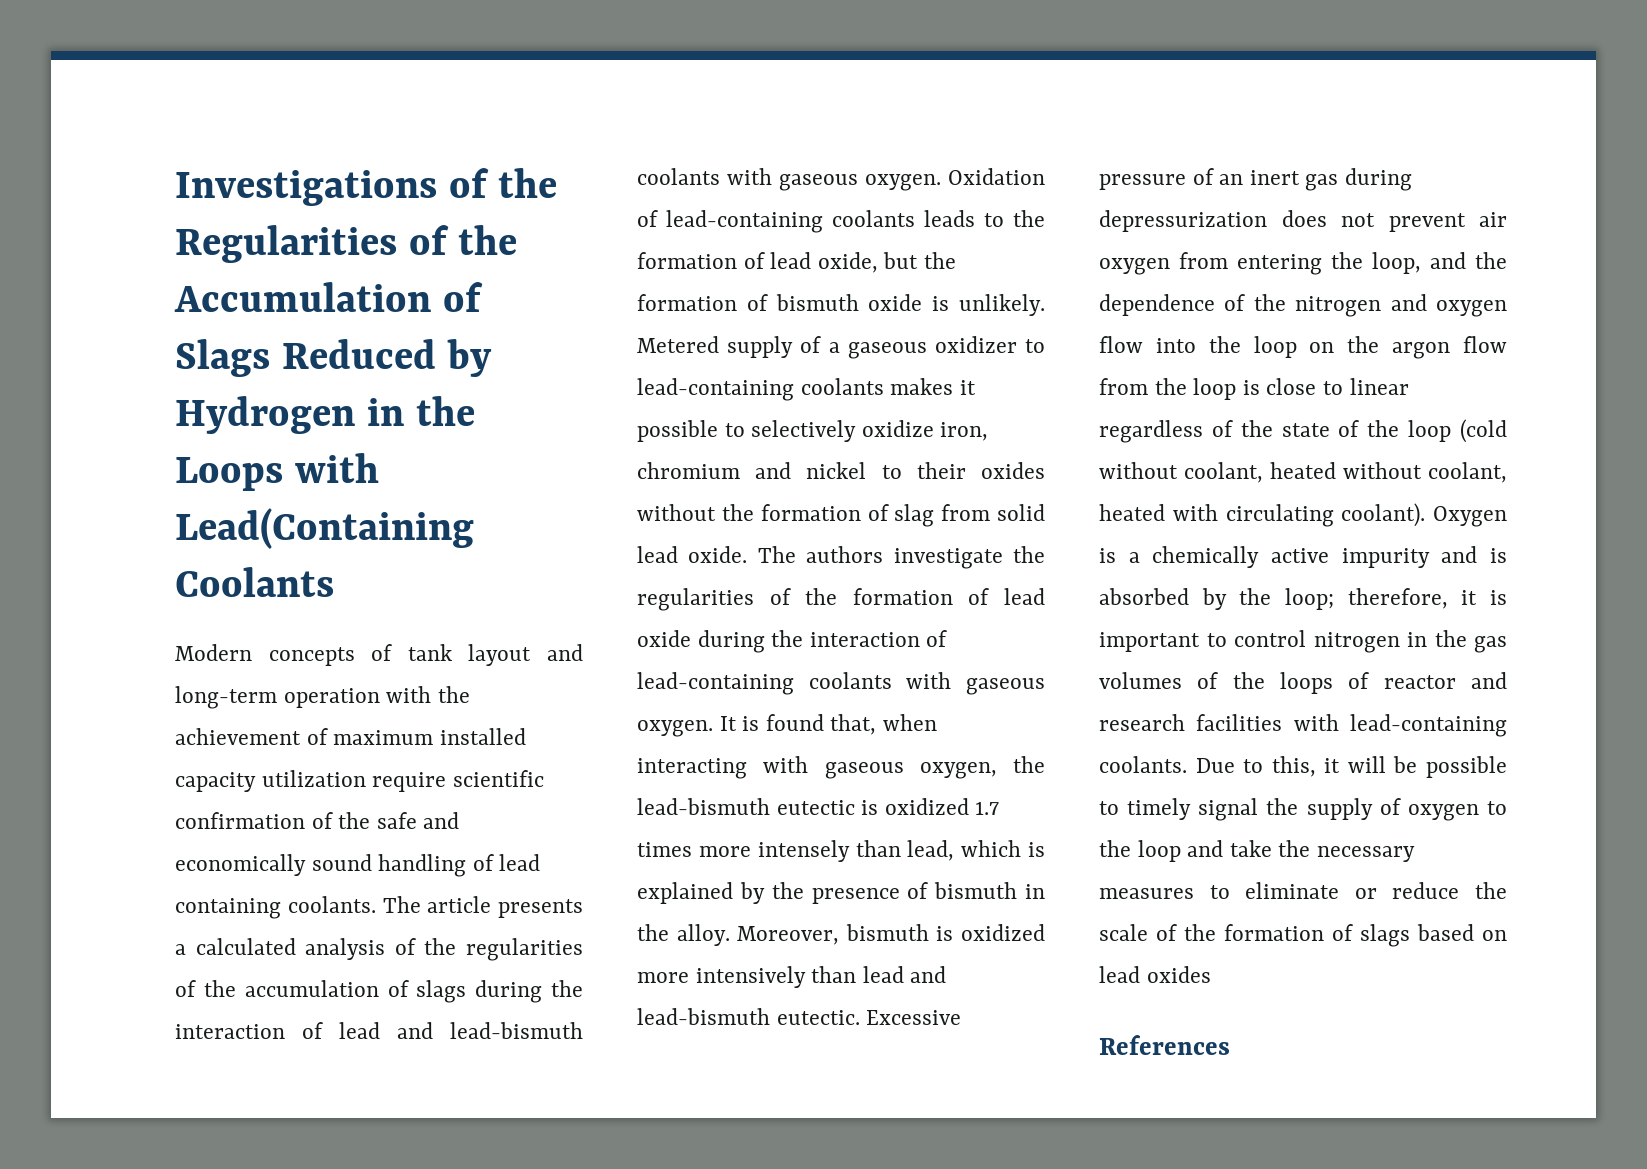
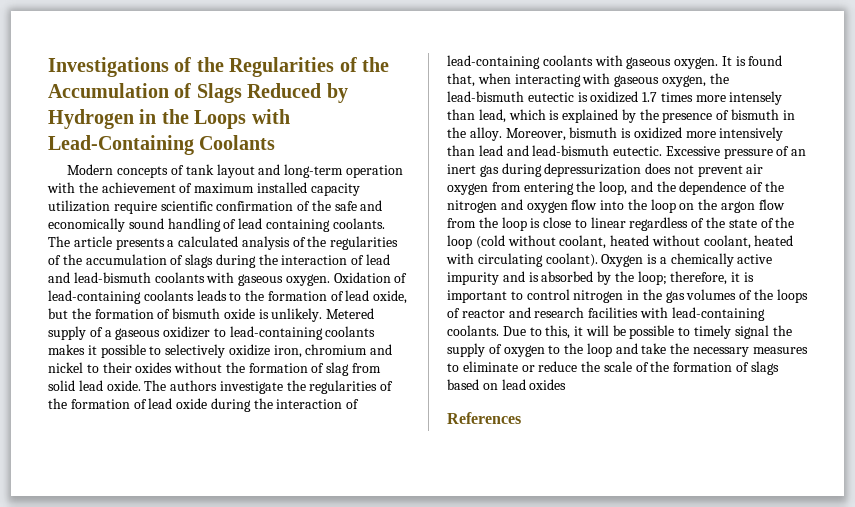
- Investigations of the Regularities of the Accumulation of Slags Reduced by Hydrogen in the Loops with Lead(Containing Coolants
+ Investigations of the Regularities of the Accumulation of Slags Reduced by Hydrogen in the Loops with Lead-Containing Coolants

